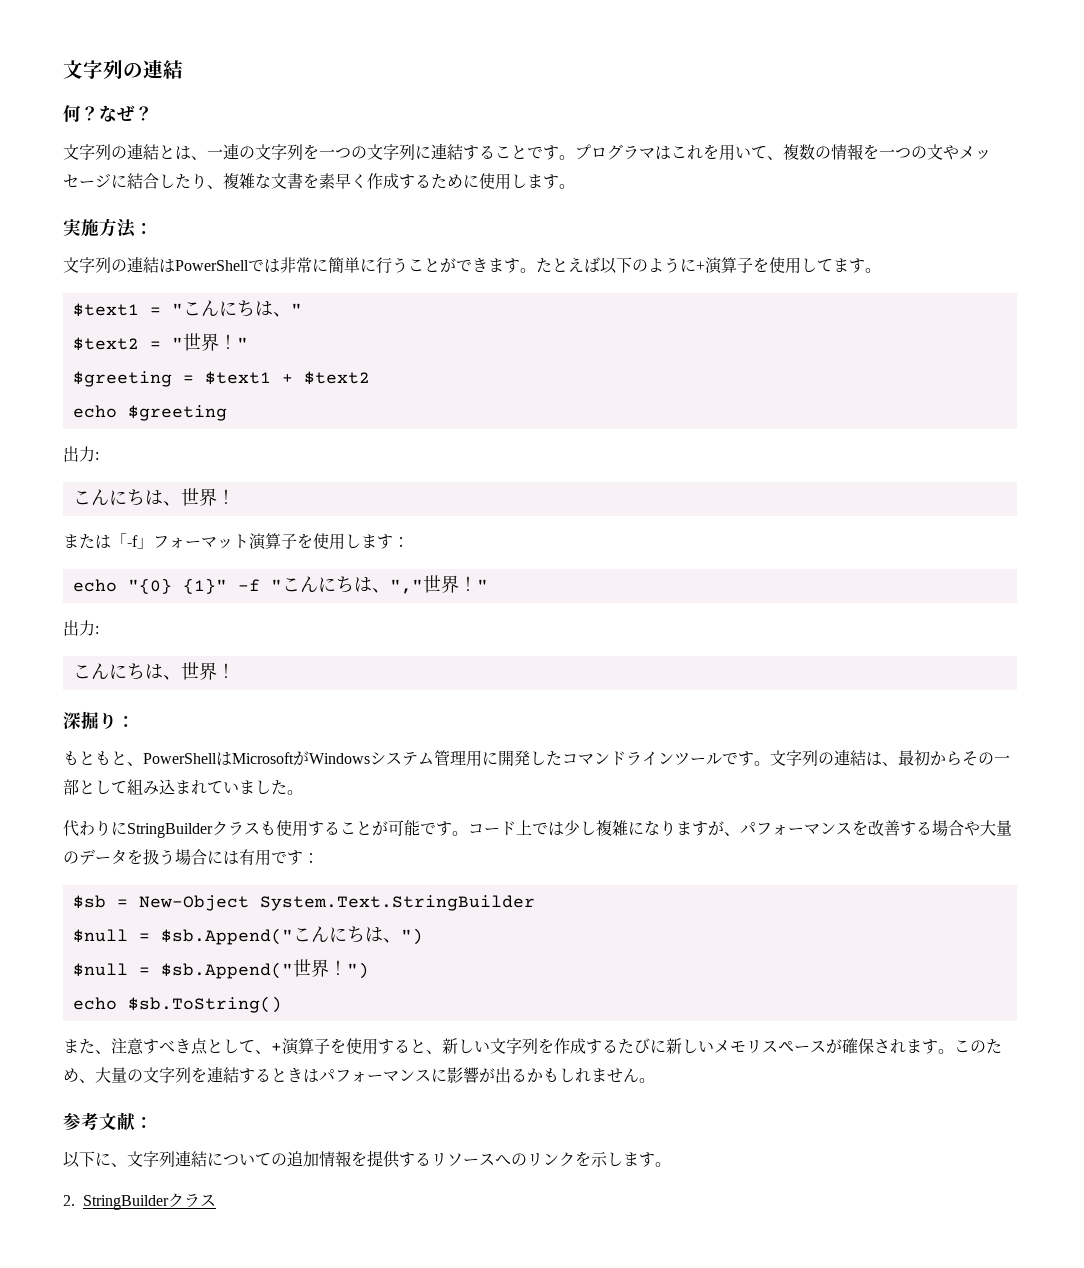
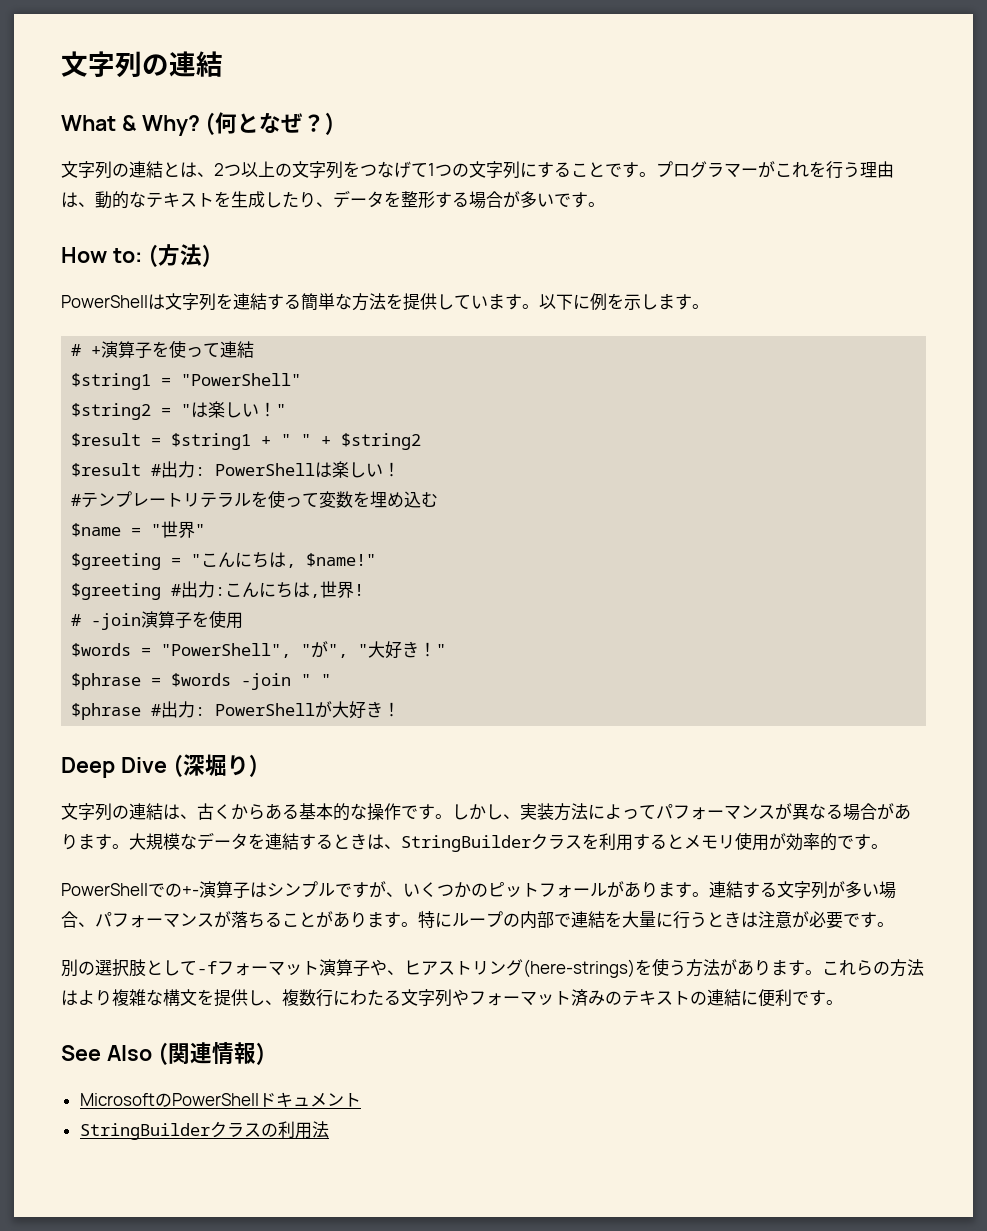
- 何？なぜ？
+ What & Why? (何となぜ？)
- 文字列の連結とは、一連の文字列を一つの文字列に連結することです。
+ 文字列の連結とは、2つ以上の文字列をつなげて1つの文字列にすることです。
- プログラマはこれを用いて、複数の情報を一つの文やメッセージに結合したり、複雑な文書を素早く作成するために使用します。
- 実施方法：
- 文字列の連結はPowerShellでは非常に簡単に行うことができます。たとえば以下のように+演算子を使用してます。
- $text1 = "こんにちは、"
- $text2 = "世界！"
- $greeting = $text1 + $text2
- echo $greeting
- 出力:
- こんにちは、世界！
- または「-f」フォーマット演算子を使用します：
- echo "{0} {1}" -f "こんにちは、","世界！"
- 出力:
- こんにちは、世界！
- 深掘り：
- もともと、PowerShellはMicrosoftがWindowsシステム管理用に開発したコマンドラインツールです。文字列の連結は、最初からその一部として組み込まれていました。
- 代わりにStringBuilderクラスも使用することが可能です。コード上では少し複雑になりますが、パフォーマンスを改善する場合や大量のデータを扱う場合には有用です：
- $sb = New-Object System.Text.StringBuilder
- $null = $sb.Append("こんにちは、")
- $null = $sb.Append("世界！")
- echo $sb.ToString()
- また、注意すべき点として、+演算子を使用すると、新しい文字列を作成するたびに新しいメモリスペースが確保されます。このため、大量の文字列を連結するときはパフォーマンスに影響が出るかもしれません。
- 参考文献：
- 以下に、文字列連結についての追加情報を提供するリソースへのリンクを示します。
- 2. StringBuilderクラス
+ プログラマーがこれを行う理由は、動的なテキストを生成したり、データを整形する場合が多いです。
+ How to: (方法)
+ PowerShellは文字列を連結する簡単な方法を提供しています。以下に例を示します。
+ # +演算子を使って連結
+ $string1 = "PowerShell"
+ $string2 = "は楽しい！"
+ $result = $string1 + " " + $string2
+ $result #出力: PowerShellは楽しい！
+ #テンプレートリテラルを使って変数を埋め込む
+ $name = "世界"
+ $greeting = "こんにちは, $name!"
+ $greeting #出力:こんにちは,世界!
+ # -join演算子を使用
+ $words = "PowerShell", "が", "大好き！"
+ $phrase = $words -join " "
+ $phrase #出力: PowerShellが大好き！
+ Deep Dive (深堀り)
+ 文字列の連結は、古くからある基本的な操作です。しかし、実装方法によってパフォーマンスが異なる場合があります。大規模なデータを連結するときは、StringBuilderクラスを利用するとメモリ使用が効率的です。
+ PowerShellでの+-演算子はシンプルですが、いくつかのピットフォールがあります。連結する文字列が多い場合、パフォーマンスが落ちることがあります。特にループの内部で連結を大量に行うときは注意が必要です。
+ 別の選択肢として-fフォーマット演算子や、ヒアストリング(here-strings)を使う方法があります。これらの方法はより複雑な構文を提供し、複数行にわたる文字列やフォーマット済みのテキストの連結に便利です。
+ See Also (関連情報)
+ MicrosoftのPowerShellドキュメント
+ StringBuilderクラスの利用法

